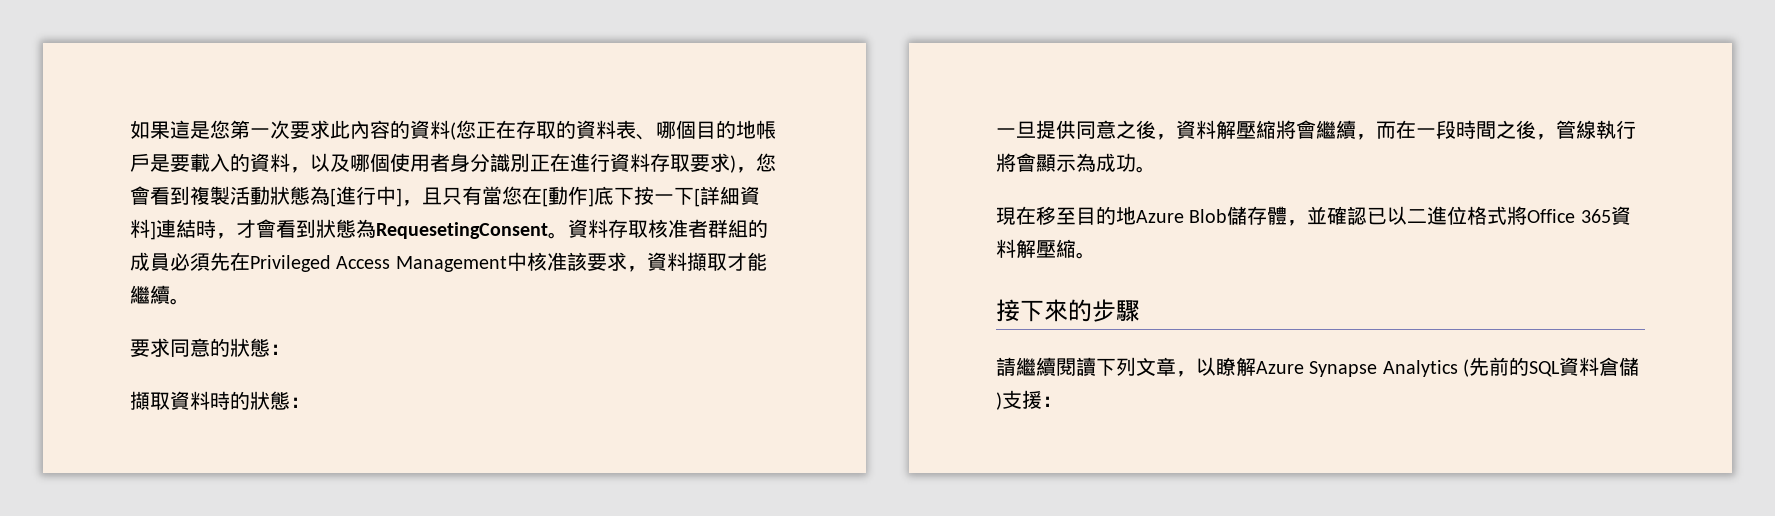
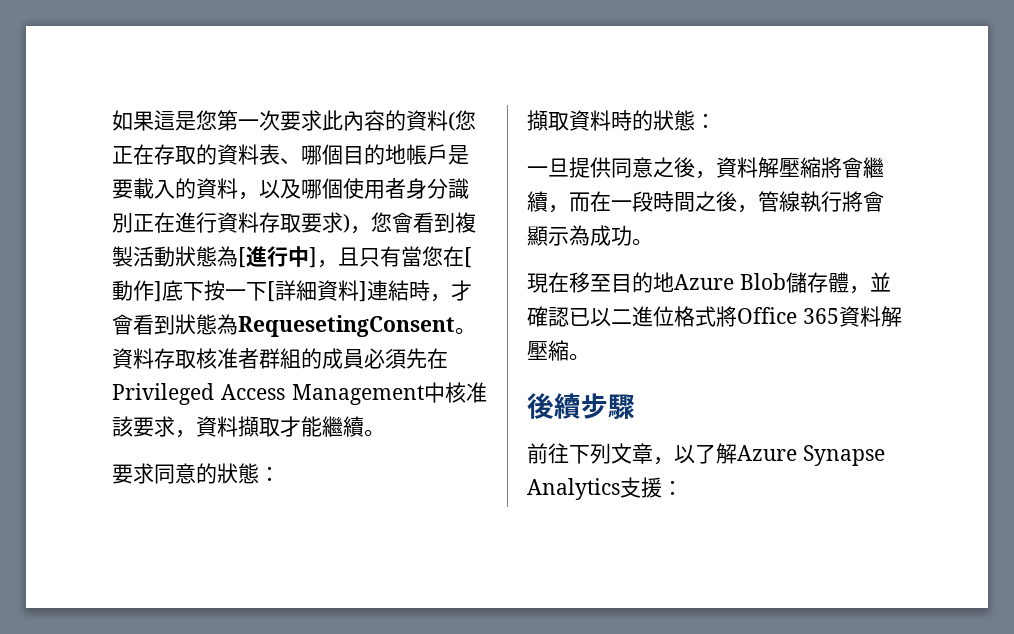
- 接下來的步驟
+ 後續步驟
- 請繼續閱讀下列文章，以瞭解Azure Synapse Analytics (先前的SQL資料倉儲)支援：
+ 前往下列文章，以了解Azure Synapse Analytics支援：

